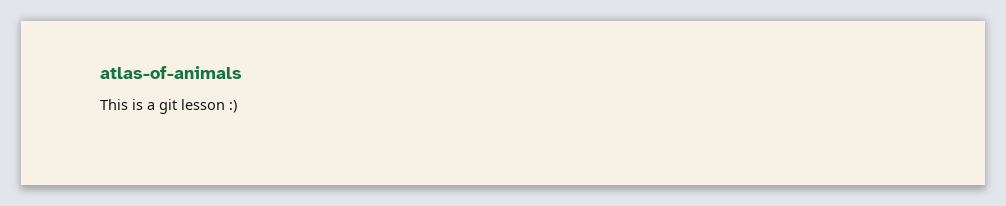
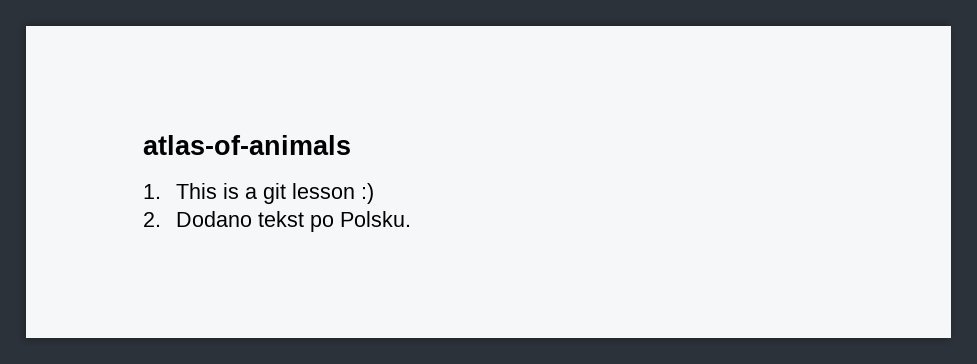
- This is a git lesson :)
+ 1. This is a git lesson :)
+ 2. Dodano tekst po Polsku.

